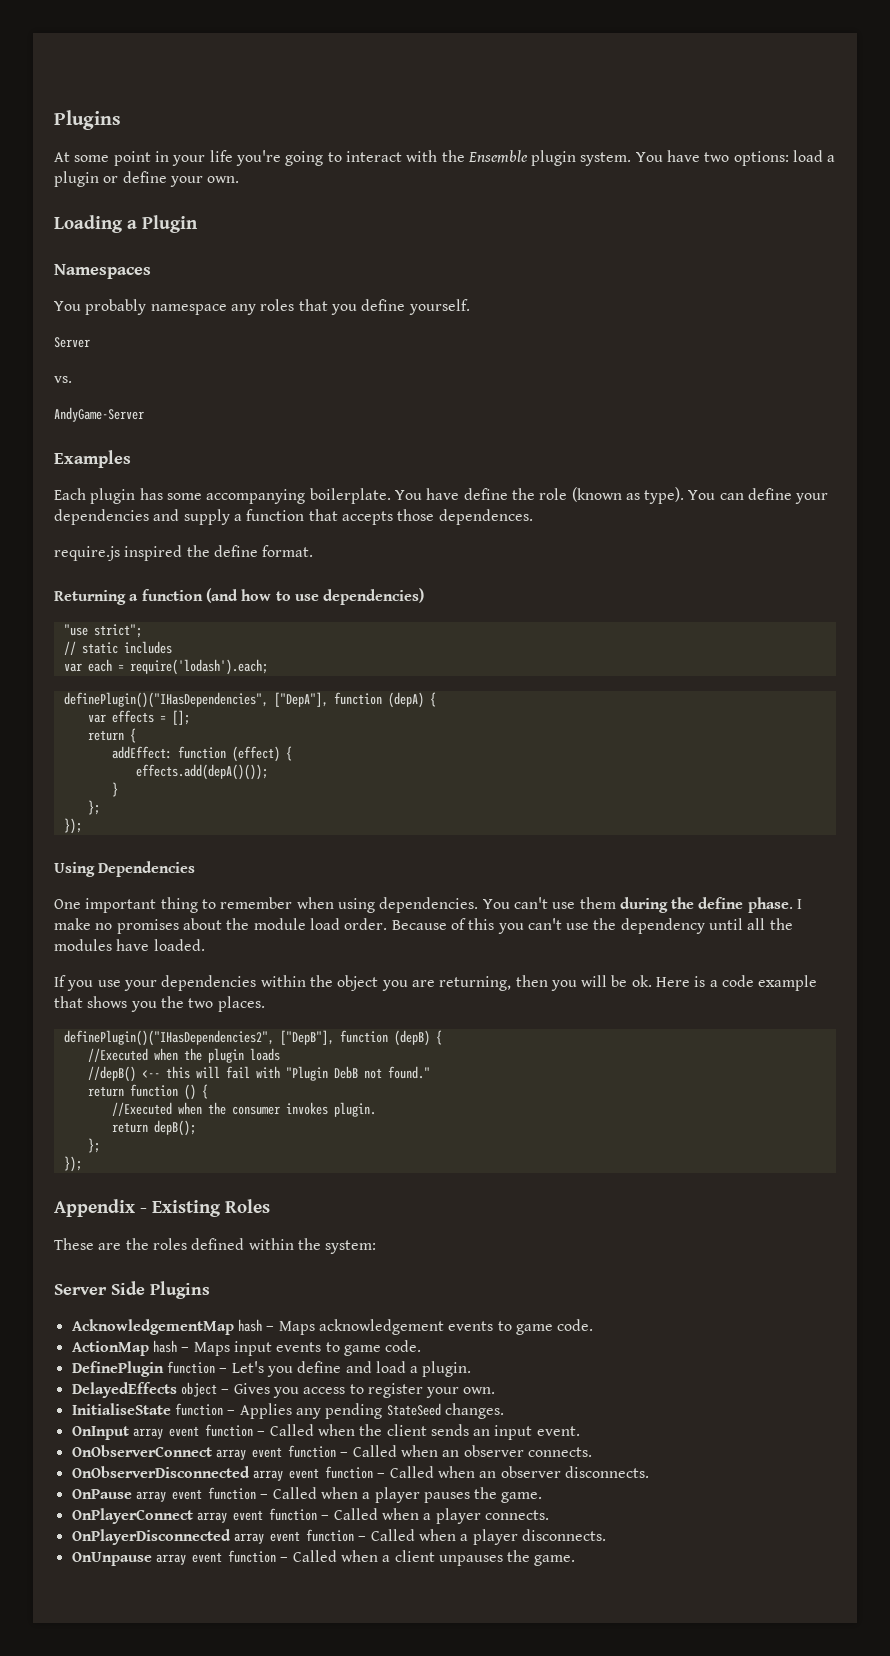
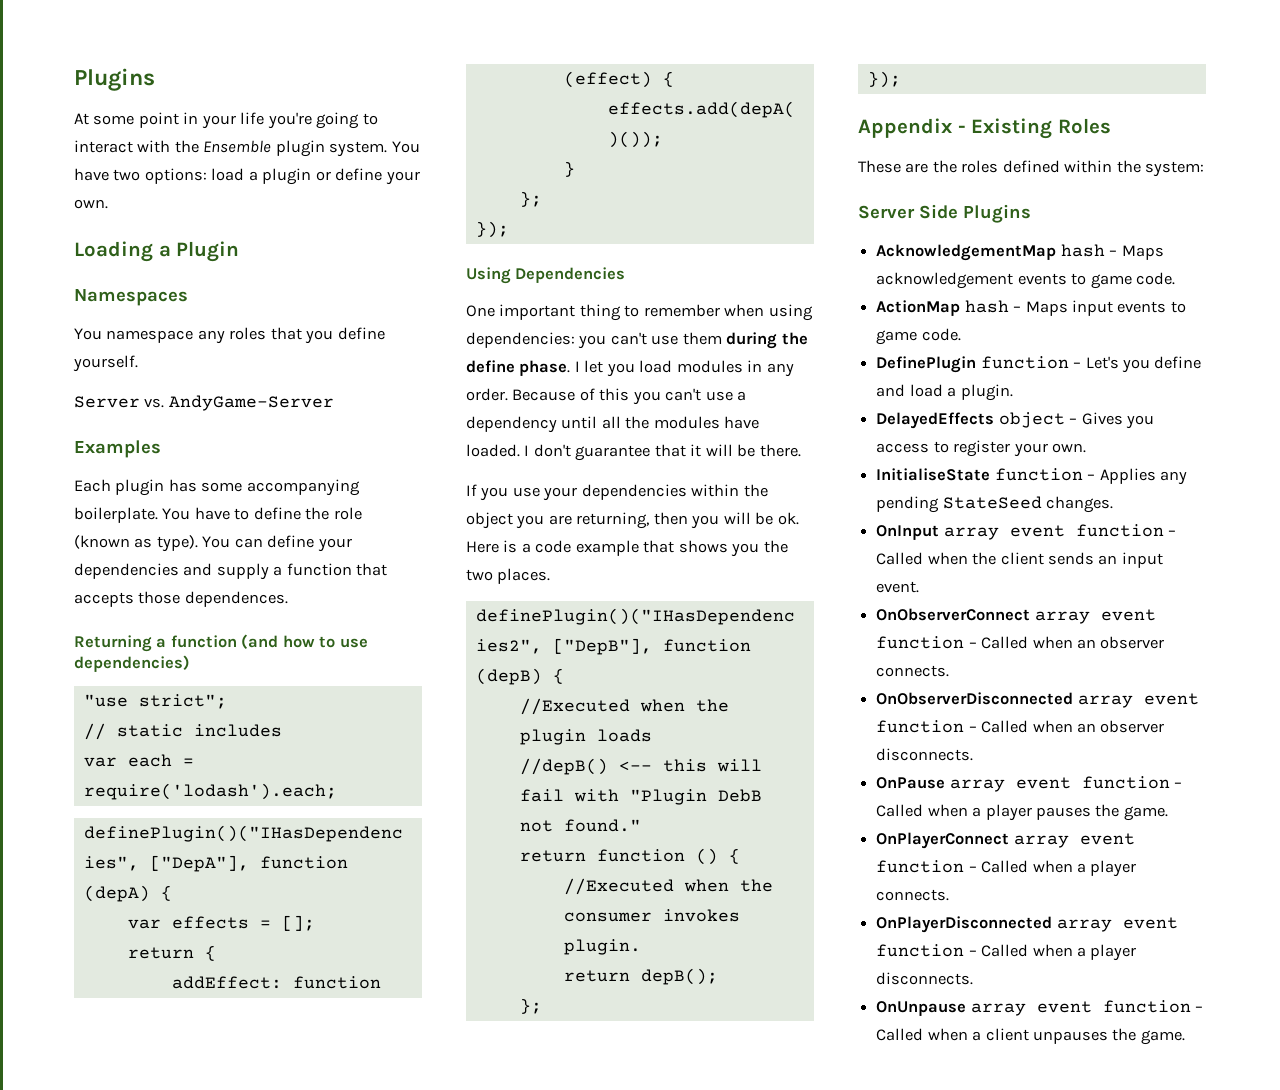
- You probably namespace any roles that you define yourself.
- Server
- vs.
- AndyGame-Server
+ You namespace any roles that you define yourself.
+ Server vs. AndyGame-Server
- You have define the role (known as type).
+ You have to define the role (known as type).
- require.js inspired the define format.
- One important thing to remember when using dependencies. You can't use them during the define phase.
+ One important thing to remember when using dependencies: you can't use them during the define phase.
- I make no promises about the module load order.
+ I let you load modules in any order.
- Because of this you can't use the dependency until all the modules have loaded.
+ Because of this you can't use a dependency until all the modules have loaded. I don't guarantee that it will be there.

